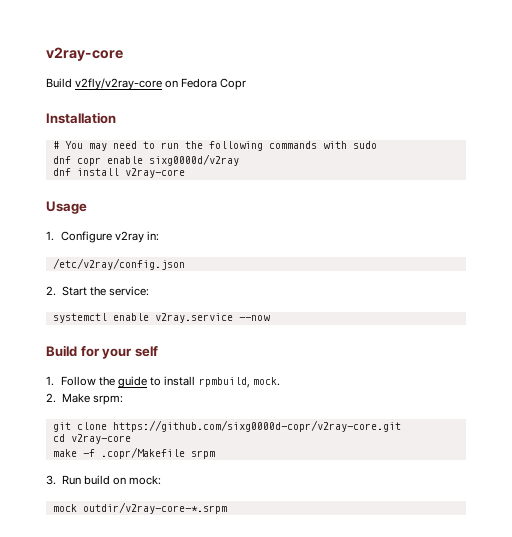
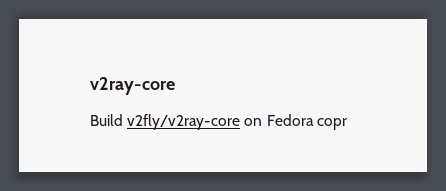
- Build v2fly/v2ray-core on Fedora Copr
- Installation
- # You may need to run the following commands with sudo
- dnf copr enable sixg0000d/v2ray
- dnf install v2ray-core
- Usage
- 1. Configure v2ray in:
- /etc/v2ray/config.json
- 2. Start the service:
- systemctl enable v2ray.service --now
- Build for your self
- 1. Follow the guide to install rpmbuild, mock.
- 2. Make srpm:
- git clone https://github.com/sixg0000d-copr/v2ray-core.git
- cd v2ray-core
- make -f .copr/Makefile srpm
- 3. Run build on mock:
- mock outdir/v2ray-core-*.srpm
+ Build v2fly/v2ray-core on Fedora copr

